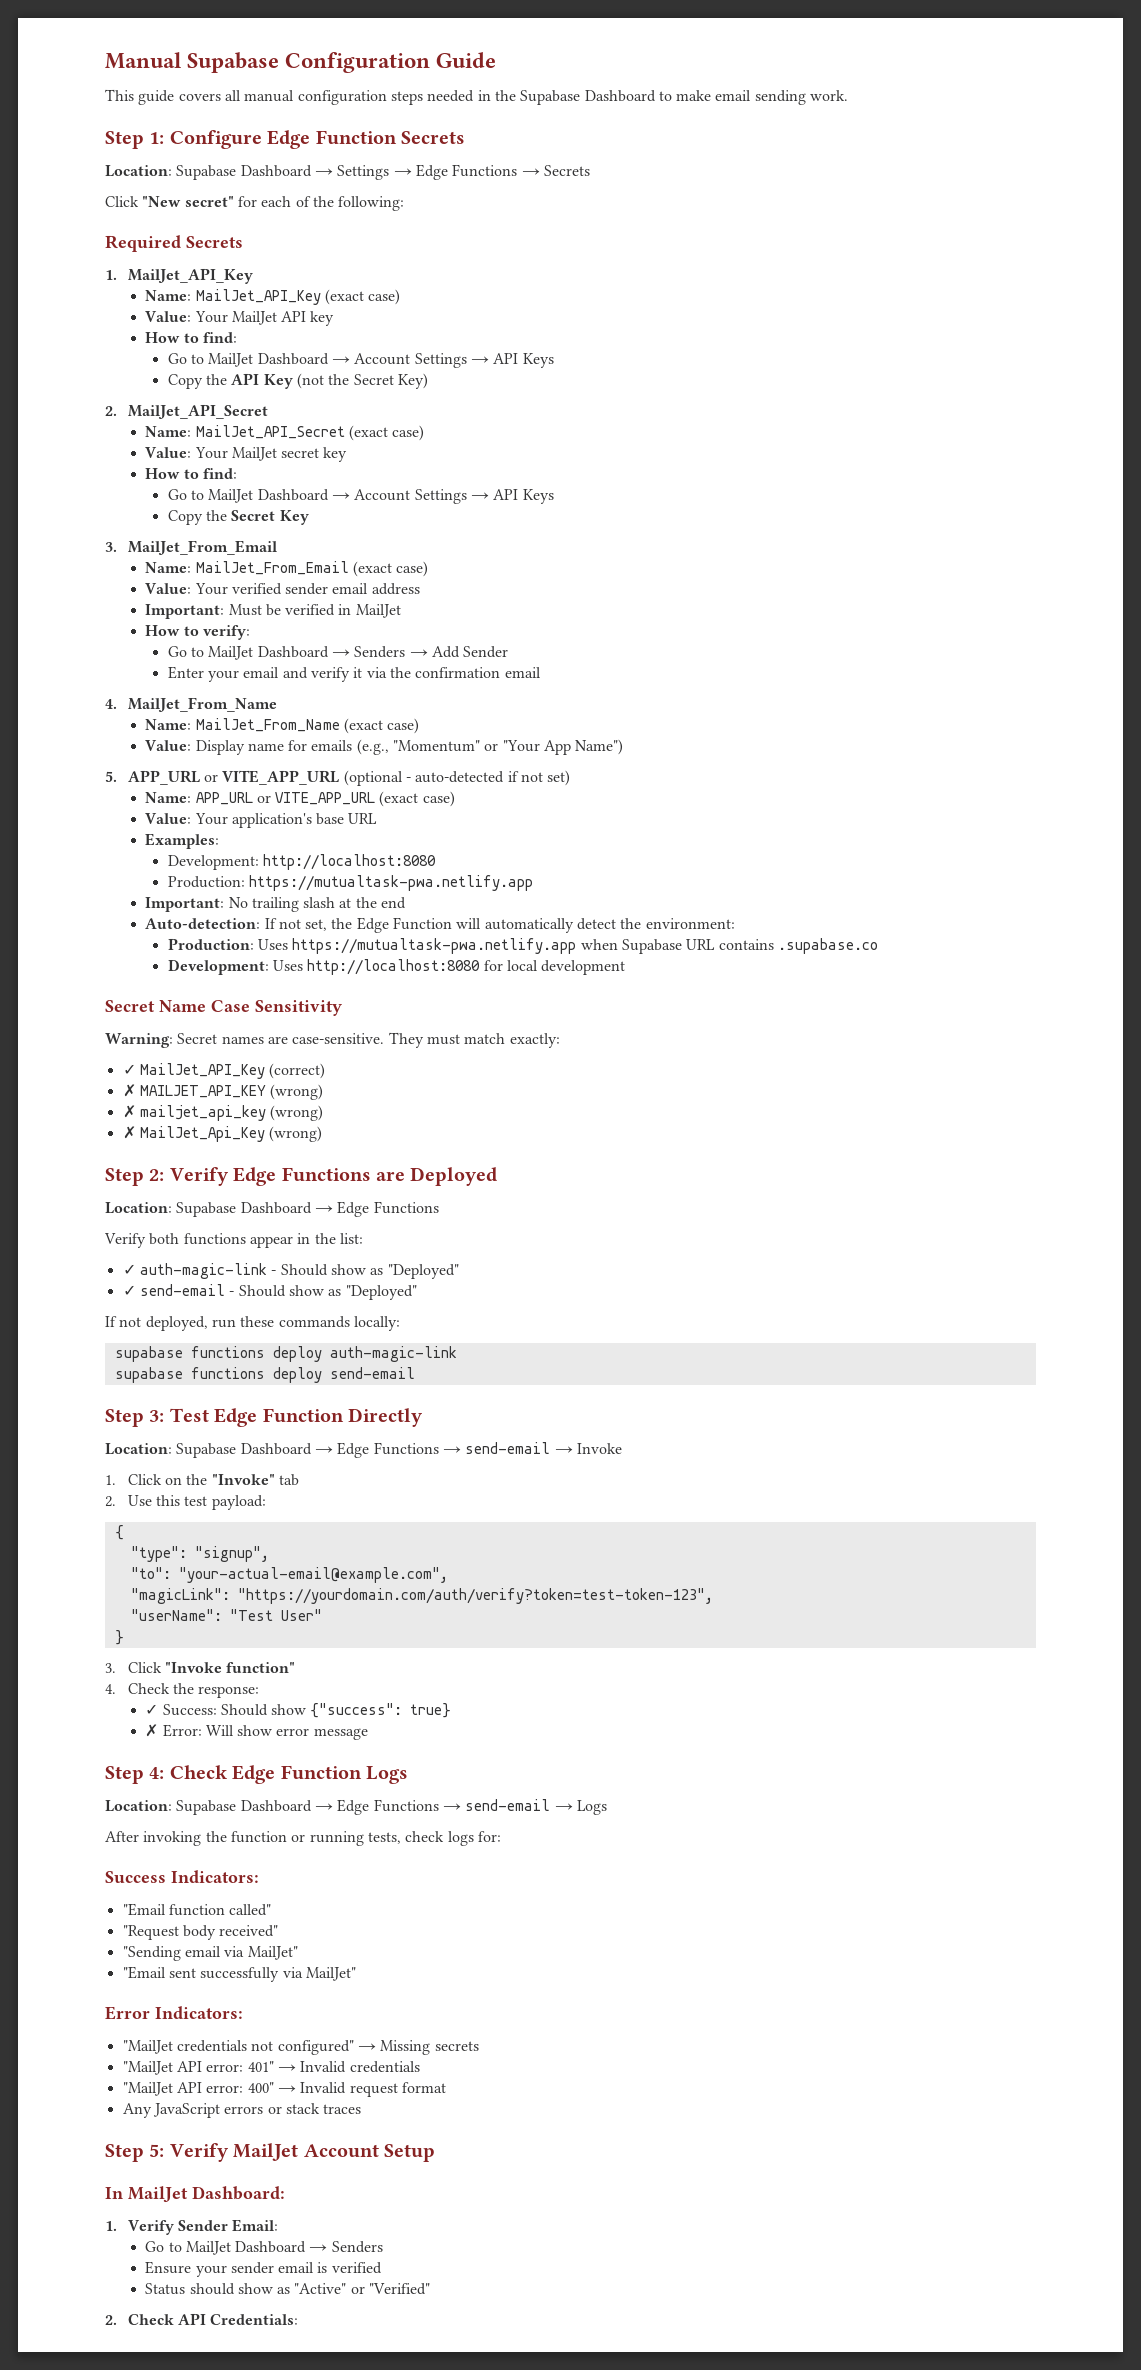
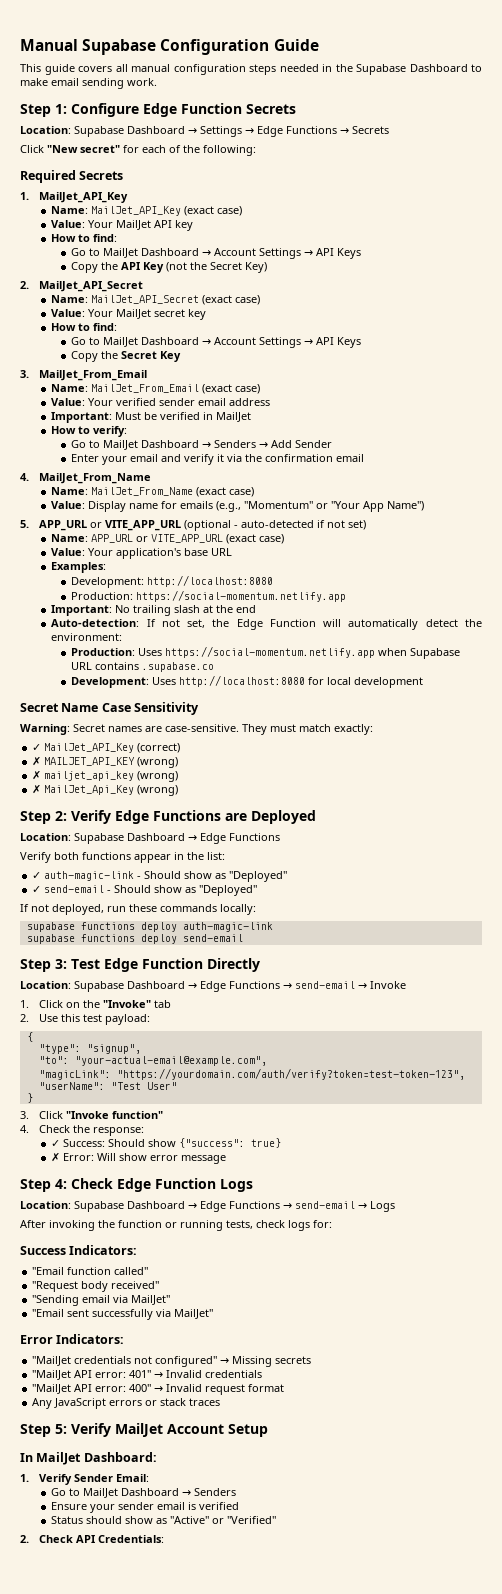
- Production: https://mutualtask-pwa.netlify.app
+ Production: https://social-momentum.netlify.app
- Production: Uses https://mutualtask-pwa.netlify.app when Supabase URL contains .supabase.co
+ Production: Uses https://social-momentum.netlify.app when Supabase URL contains .supabase.co

